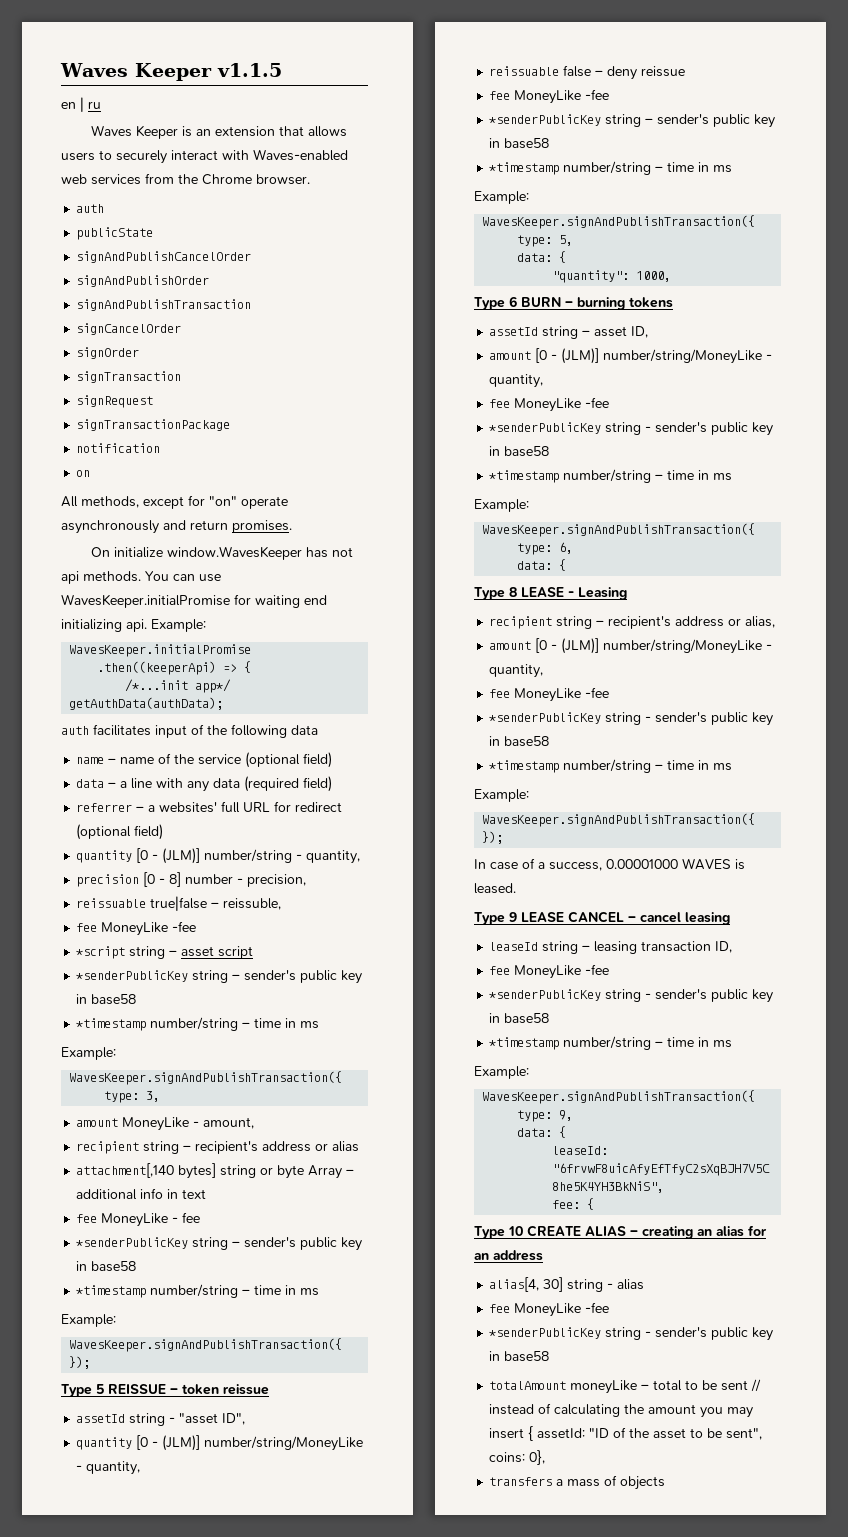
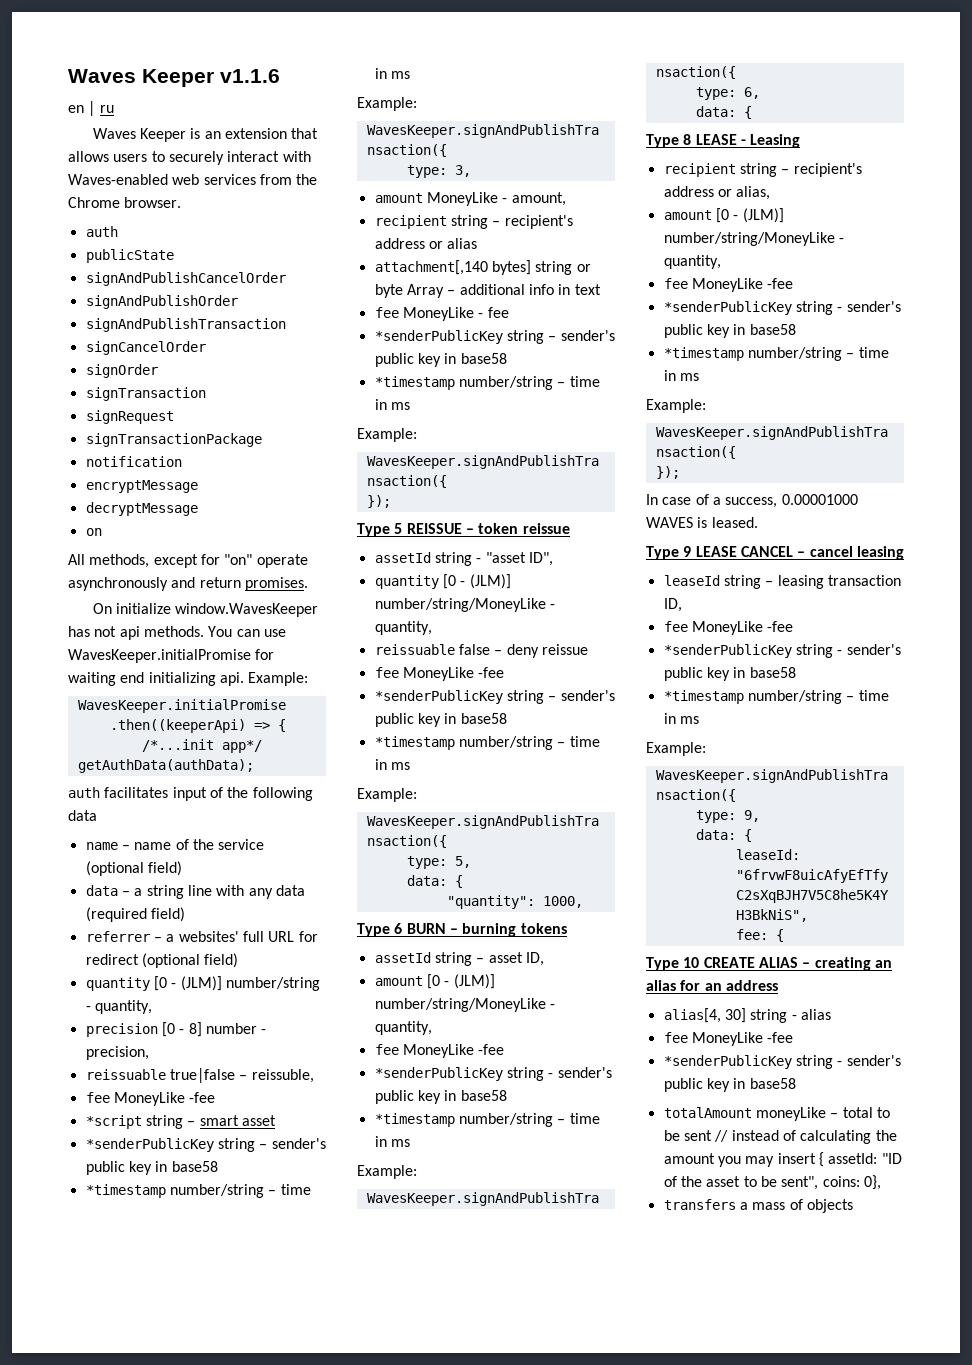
- Waves Keeper v1.1.5
+ Waves Keeper v1.1.6
+ encryptMessage
+ decryptMessage
- data – a line with any data (required field)
+ data – a string line with any data (required field)
- *script string – asset script
+ *script string – smart asset

